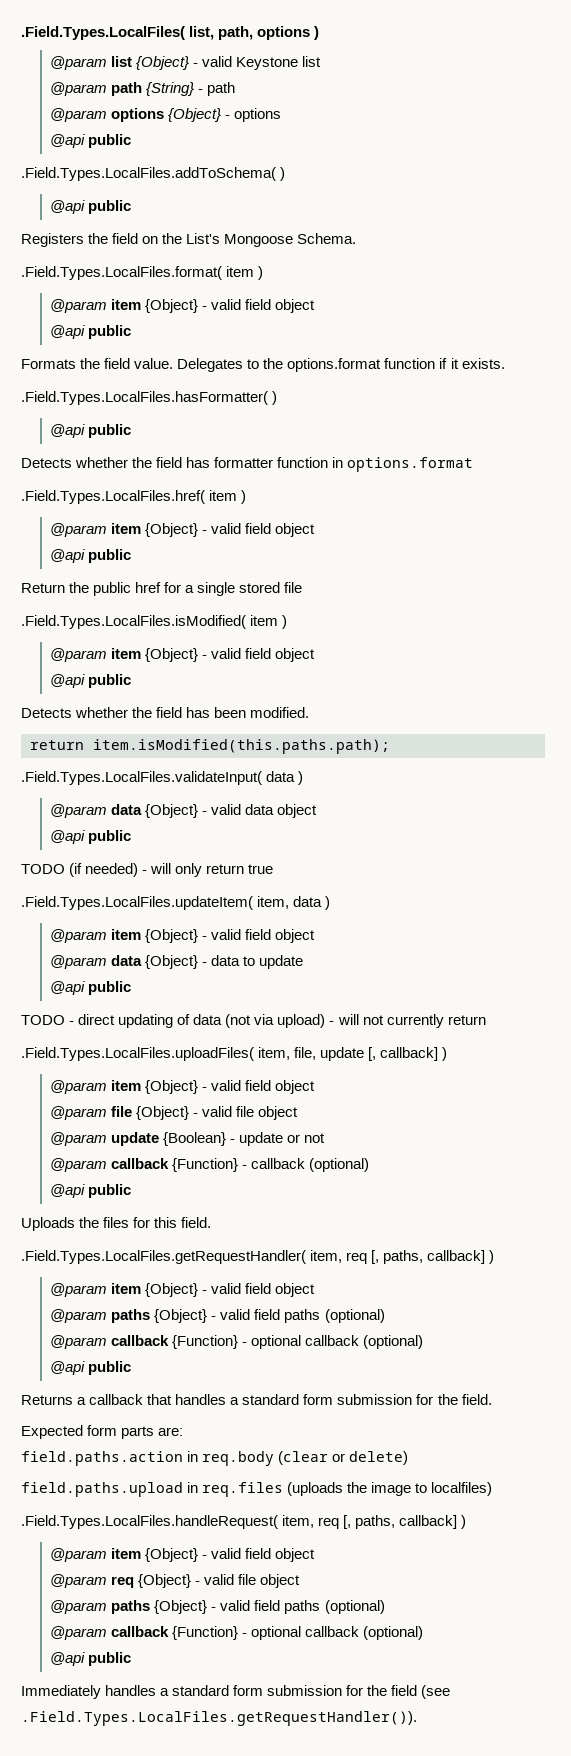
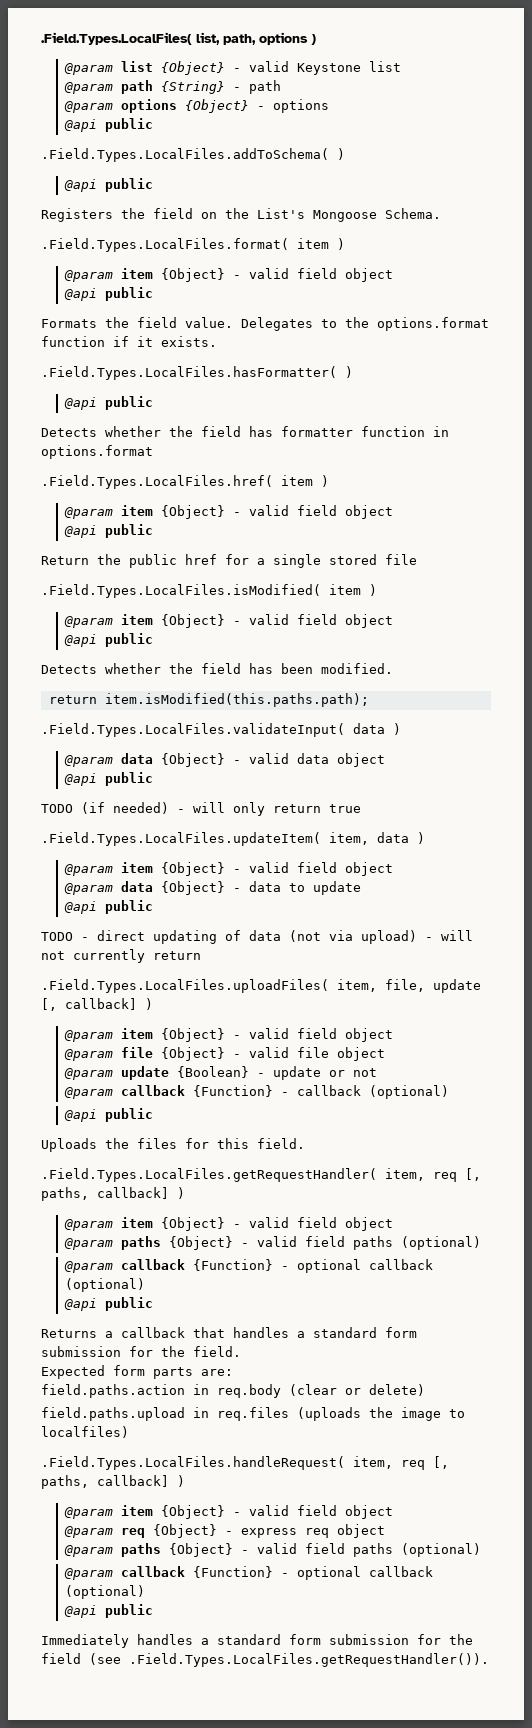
- @param req {Object} - valid file object
+ @param req {Object} - express req object

